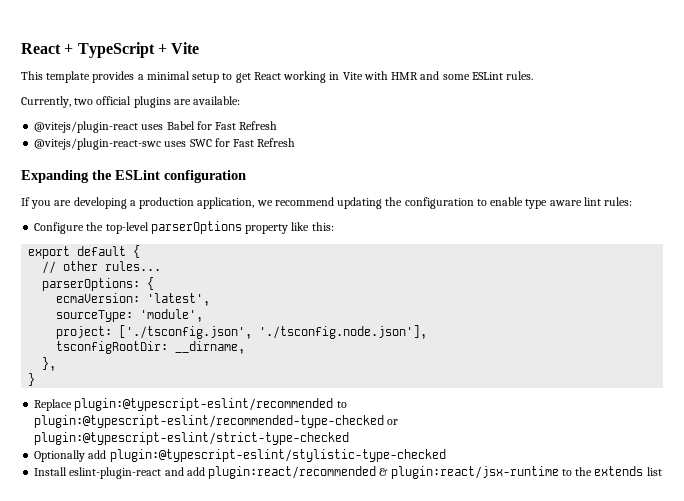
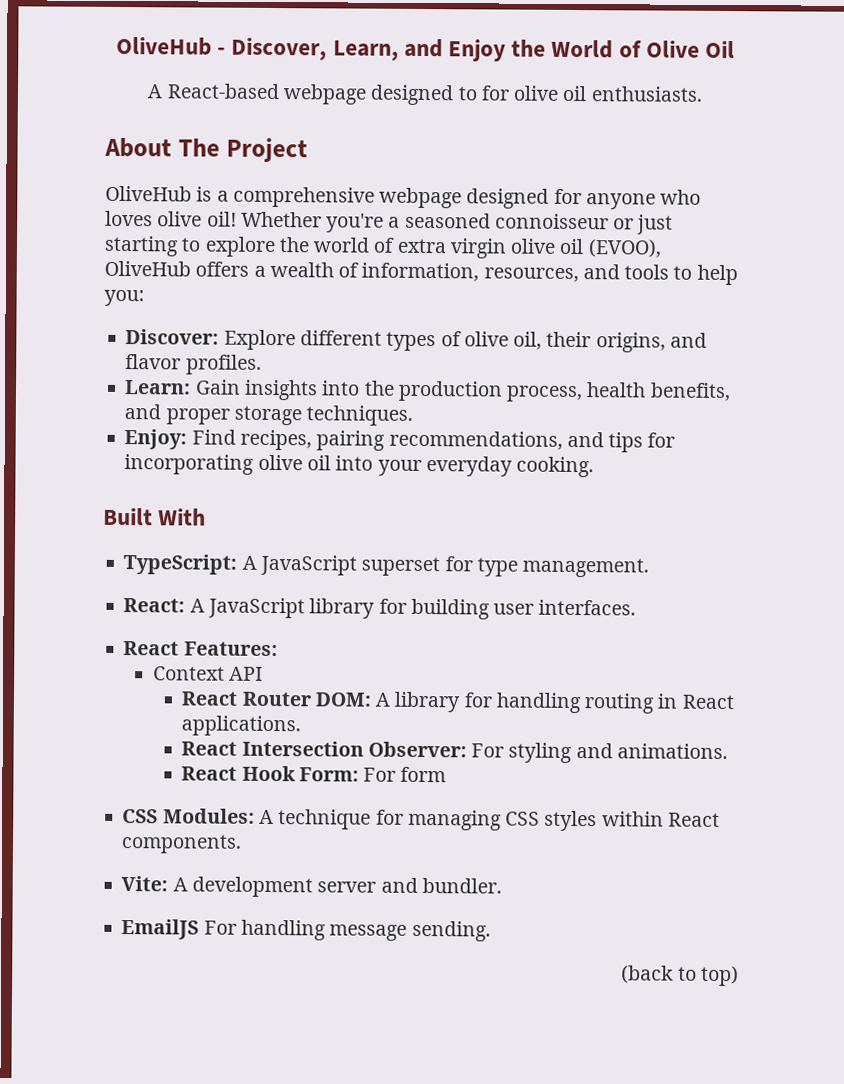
- React + TypeScript + Vite
- This template provides a minimal setup to get React working in Vite with HMR and some ESLint rules.
- Currently, two official plugins are available:
- @vitejs/plugin-react uses Babel for Fast Refresh
- @vitejs/plugin-react-swc uses SWC for Fast Refresh
- Expanding the ESLint configuration
- If you are developing a production application, we recommend updating the configuration to enable type aware lint rules:
- Configure the top-level parserOptions property like this:
- export default {
- // other rules...
- parserOptions: {
- ecmaVersion: 'latest',
- sourceType: 'module',
- project: ['./tsconfig.json', './tsconfig.node.json'],
- tsconfigRootDir: __dirname,
- },
- }
- Replace plugin:@typescript-eslint/recommended to plugin:@typescript-eslint/recommended-type-checked or plugin:@typescript-eslint/strict-type-checked
- Optionally add plugin:@typescript-eslint/stylistic-type-checked
- Install eslint-plugin-react and add plugin:react/recommended & plugin:react/jsx-runtime to the extends list
+ OliveHub - Discover, Learn, and Enjoy the World of Olive Oil
+ A React-based webpage designed to for olive oil enthusiasts.
+ About The Project
+ OliveHub is a comprehensive webpage designed for anyone who loves olive oil! Whether you're a seasoned connoisseur or just starting to explore the world of extra virgin olive oil (EVOO), OliveHub offers a wealth of information, resources, and tools to help you:
+ Discover: Explore different types of olive oil, their origins, and flavor profiles.
+ Learn: Gain insights into the production process, health benefits, and proper storage techniques.
+ Enjoy: Find recipes, pairing recommendations, and tips for incorporating olive oil into your everyday cooking.
+ Built With
+ TypeScript: A JavaScript superset for type management.
+ React: A JavaScript library for building user interfaces.
+ React Features:
+ Context API
+ React Router DOM: A library for handling routing in React applications.
+ React Intersection Observer: For styling and animations.
+ React Hook Form: For form
+ CSS Modules: A technique for managing CSS styles within React components.
+ Vite: A development server and bundler.
+ EmailJS For handling message sending.
+ (back to top)

